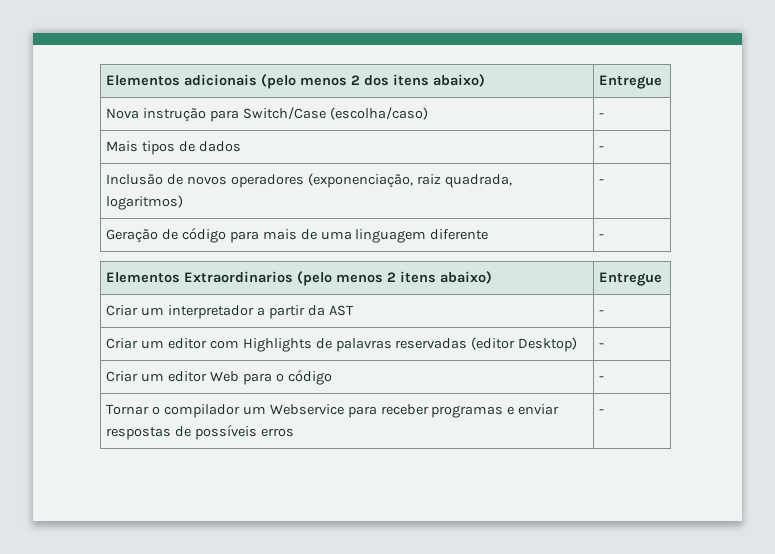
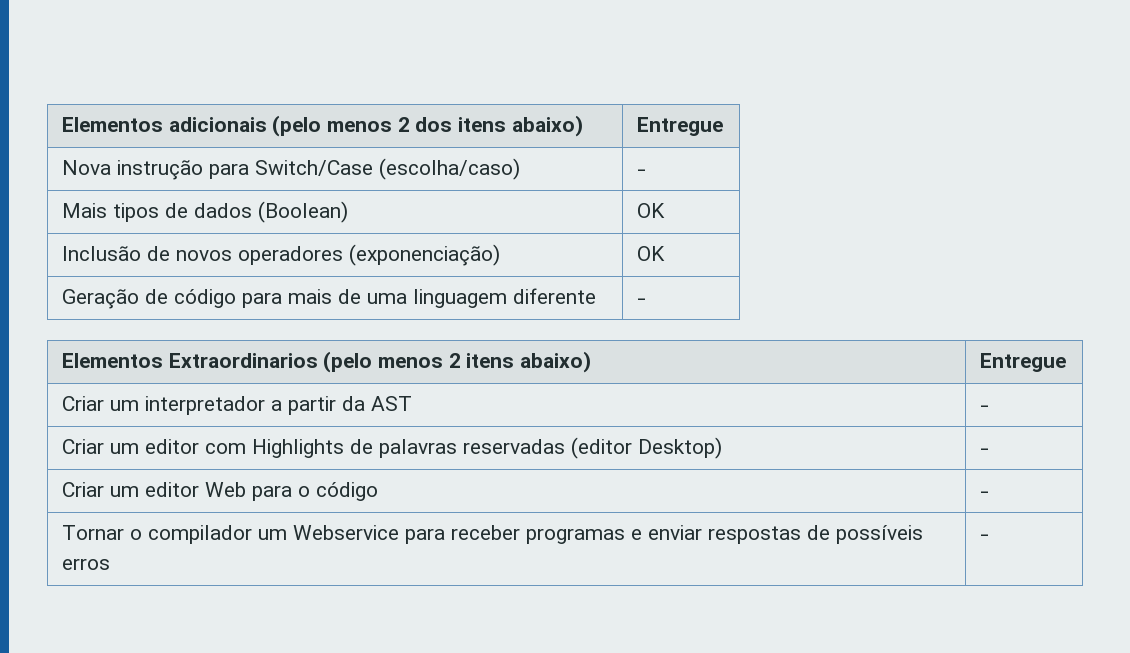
- Mais tipos de dados | -
+ Mais tipos de dados (Boolean) | OK
- Inclusão de novos operadores (exponenciação, raiz quadrada, logaritmos) | -
+ Inclusão de novos operadores (exponenciação) | OK

